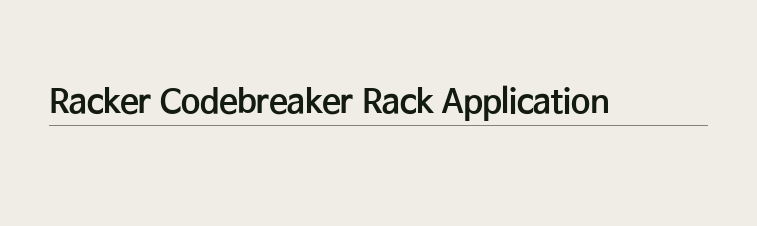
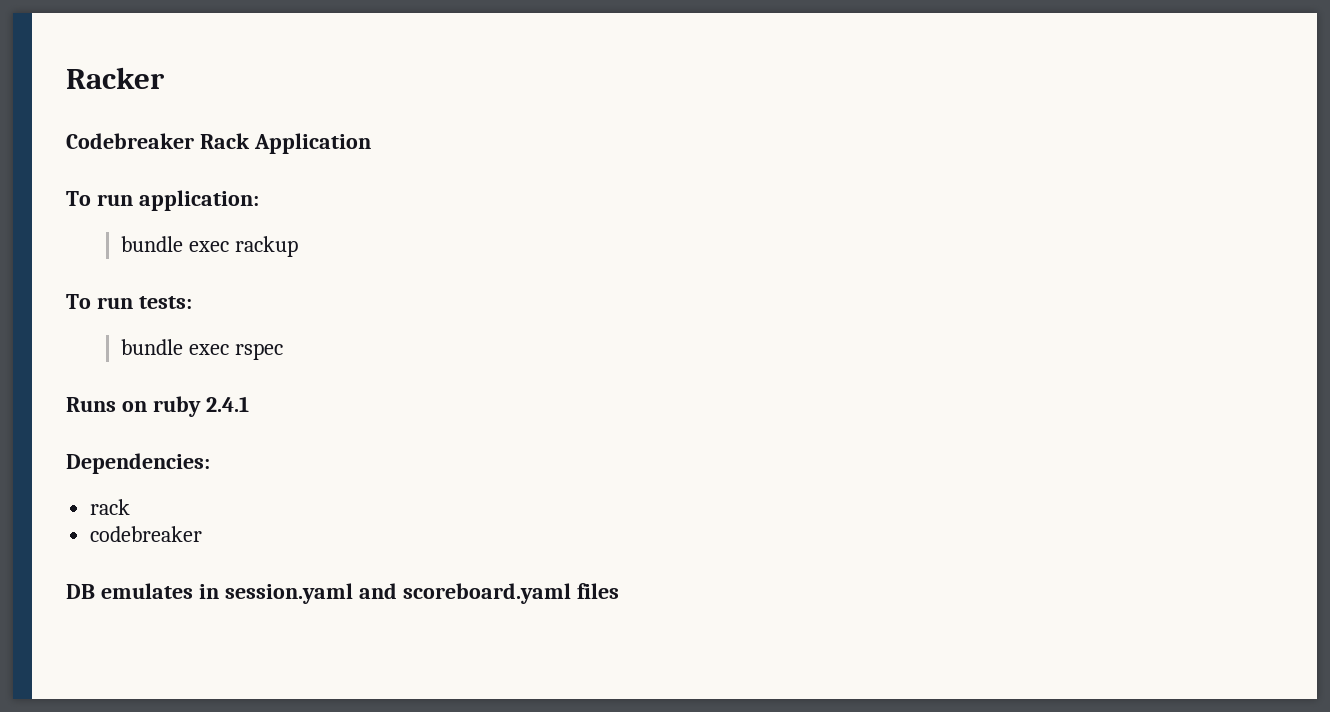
- Racker Codebreaker Rack Application
+ Racker
+ Codebreaker Rack Application
+ To run application:
+ bundle exec rackup
+ To run tests:
+ bundle exec rspec
+ Runs on ruby 2.4.1
+ Dependencies:
+ rack
+ codebreaker
+ DB emulates in session.yaml and scoreboard.yaml files

